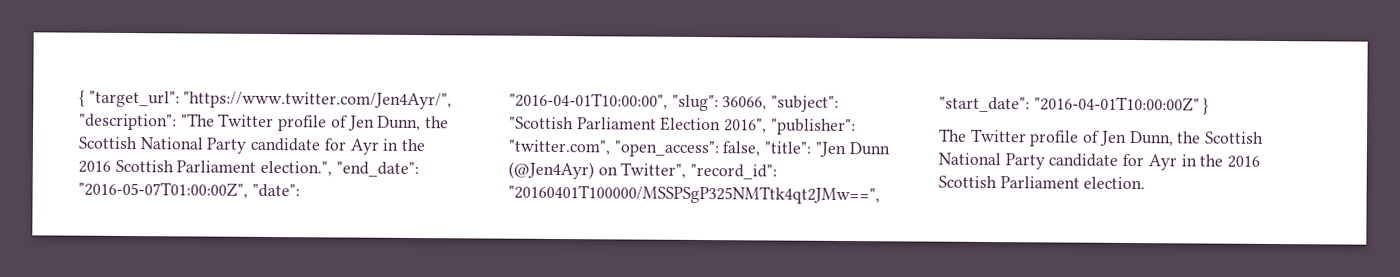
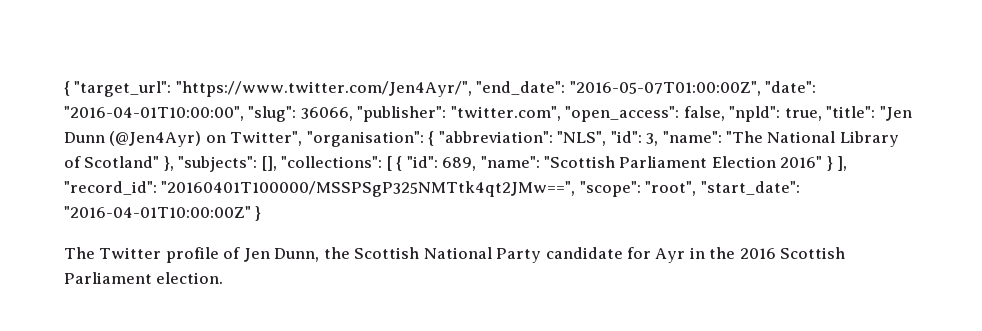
- { "target_url": "https://www.twitter.com/Jen4Ayr/", "description": "The Twitter profile of Jen Dunn, the Scottish National Party candidate for Ayr in the 2016 Scottish Parliament election.", "end_date": "2016-05-07T01:00:00Z", "date": "2016-04-01T10:00:00", "slug": 36066, "subject": "Scottish Parliament Election 2016", "publisher": "twitter.com", "open_access": false, "title": "Jen Dunn (@Jen4Ayr) on Twitter", "record_id": "20160401T100000/MSSPSgP325NMTtk4qt2JMw==", "start_date": "2016-04-01T10:00:00Z" }
+ { "target_url": "https://www.twitter.com/Jen4Ayr/", "end_date": "2016-05-07T01:00:00Z", "date": "2016-04-01T10:00:00", "slug": 36066, "publisher": "twitter.com", "open_access": false, "npld": true, "title": "Jen Dunn (@Jen4Ayr) on Twitter", "organisation": { "abbreviation": "NLS", "id": 3, "name": "The National Library of Scotland" }, "subjects": [], "collections": [ { "id": 689, "name": "Scottish Parliament Election 2016" } ], "record_id": "20160401T100000/MSSPSgP325NMTtk4qt2JMw==", "scope": "root", "start_date": "2016-04-01T10:00:00Z" }

